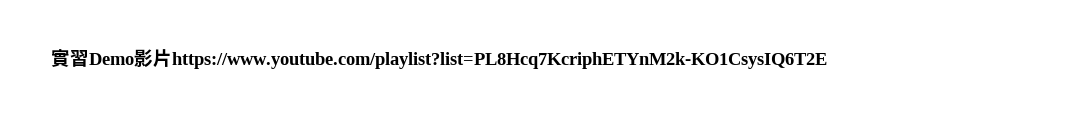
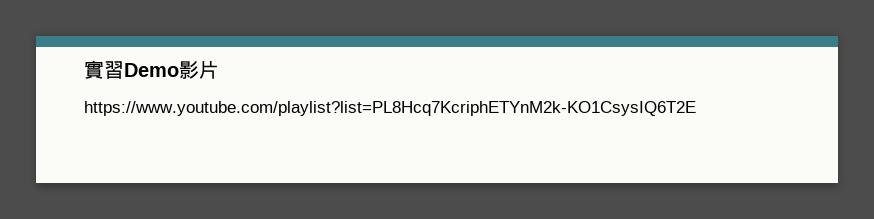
- 實習Demo影片https://www.youtube.com/playlist?list=PL8Hcq7KcriphETYnM2k-KO1CsysIQ6T2E
+ 實習Demo影片
+ https://www.youtube.com/playlist?list=PL8Hcq7KcriphETYnM2k-KO1CsysIQ6T2E

